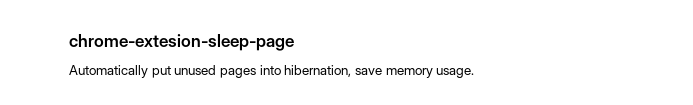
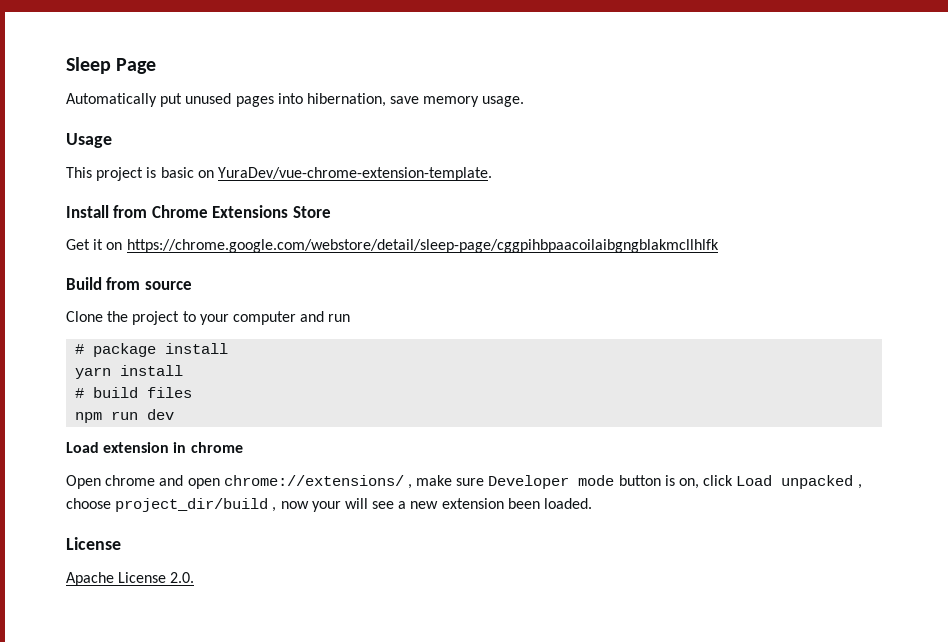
- chrome-extesion-sleep-page
+ Sleep Page
+ Usage
+ This project is basic on YuraDev/vue-chrome-extension-template.
+ Install from Chrome Extensions Store
+ Get it on https://chrome.google.com/webstore/detail/sleep-page/cggpihbpaacoilaibgngblakmcllhlfk
+ Build from source
+ Clone the project to your computer and run
+ # package install
+ yarn install
+ # build files
+ npm run dev
+ Load extension in chrome
+ Open chrome and open chrome://extensions/ , make sure Developer mode button is on, click Load unpacked , choose project_dir/build , now your will see a new extension been loaded.
+ License
+ Apache License 2.0.

